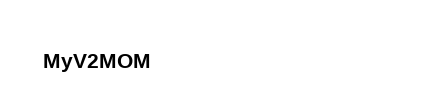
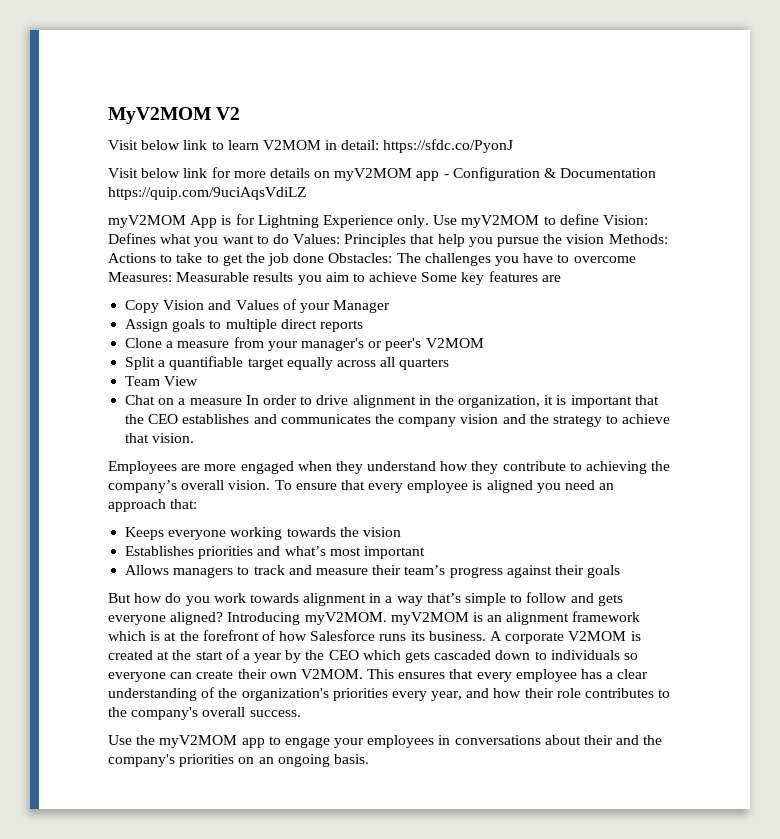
- MyV2MOM
+ MyV2MOM V2
+ Visit below link to learn V2MOM in detail: https://sfdc.co/PyonJ
+ Visit below link for more details on myV2MOM app - Configuration & Documentation https://quip.com/9uciAqsVdiLZ
+ myV2MOM App is for Lightning Experience only. Use myV2MOM to define Vision: Defines what you want to do Values: Principles that help you pursue the vision Methods: Actions to take to get the job done Obstacles: The challenges you have to overcome Measures: Measurable results you aim to achieve Some key features are
+ Copy Vision and Values of your Manager
+ Assign goals to multiple direct reports
+ Clone a measure from your manager's or peer's V2MOM
+ Split a quantifiable target equally across all quarters
+ Team View
+ Chat on a measure In order to drive alignment in the organization, it is important that the CEO establishes and communicates the company vision and the strategy to achieve that vision.
+ Employees are more engaged when they understand how they contribute to achieving the company’s overall vision. To ensure that every employee is aligned you need an approach that:
+ Keeps everyone working towards the vision
+ Establishes priorities and what’s most important
+ Allows managers to track and measure their team’s progress against their goals
+ But how do you work towards alignment in a way that’s simple to follow and gets everyone aligned? Introducing myV2MOM. myV2MOM is an alignment framework which is at the forefront of how Salesforce runs its business. A corporate V2MOM is created at the start of a year by the CEO which gets cascaded down to individuals so everyone can create their own V2MOM. This ensures that every employee has a clear understanding of the organization's priorities every year, and how their role contributes to the company's overall success.
+ Use the myV2MOM app to engage your employees in conversations about their and the company's priorities on an ongoing basis.

